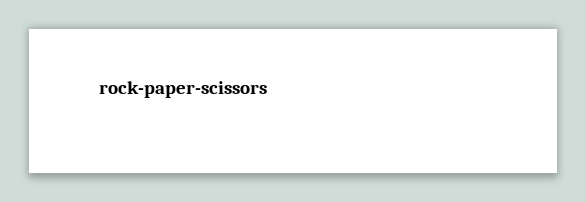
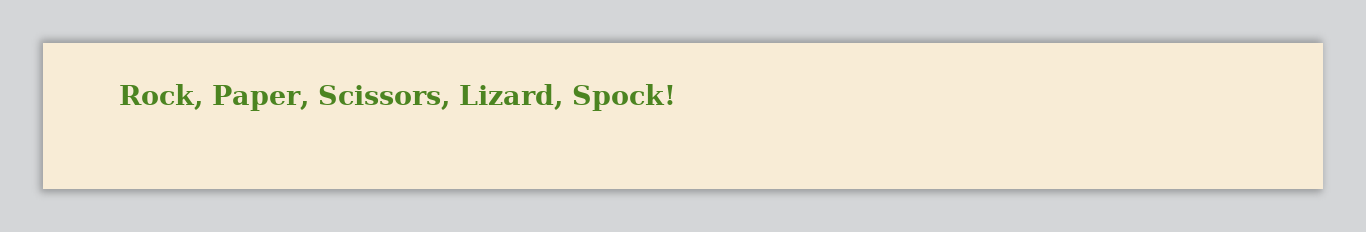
- rock-paper-scissors
+ Rock, Paper, Scissors, Lizard, Spock!

